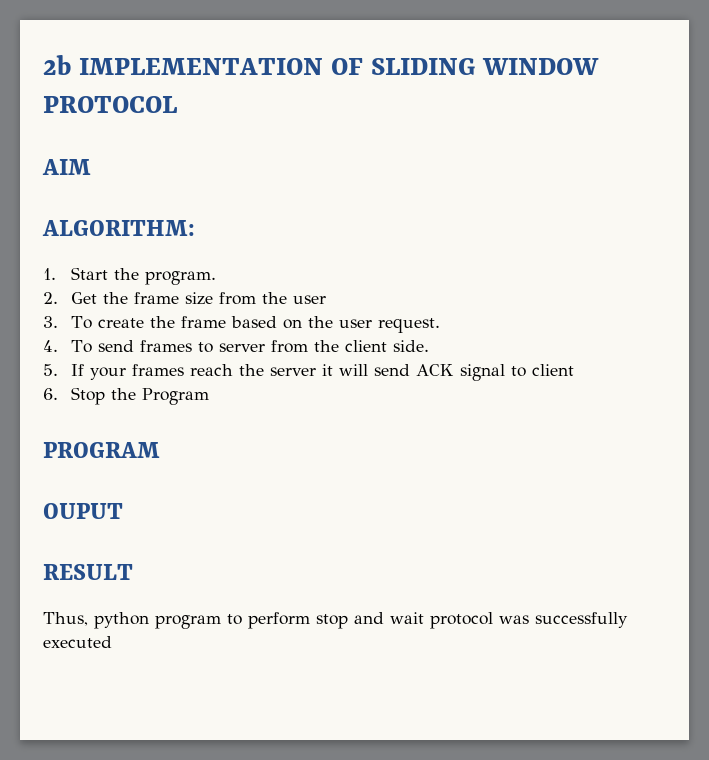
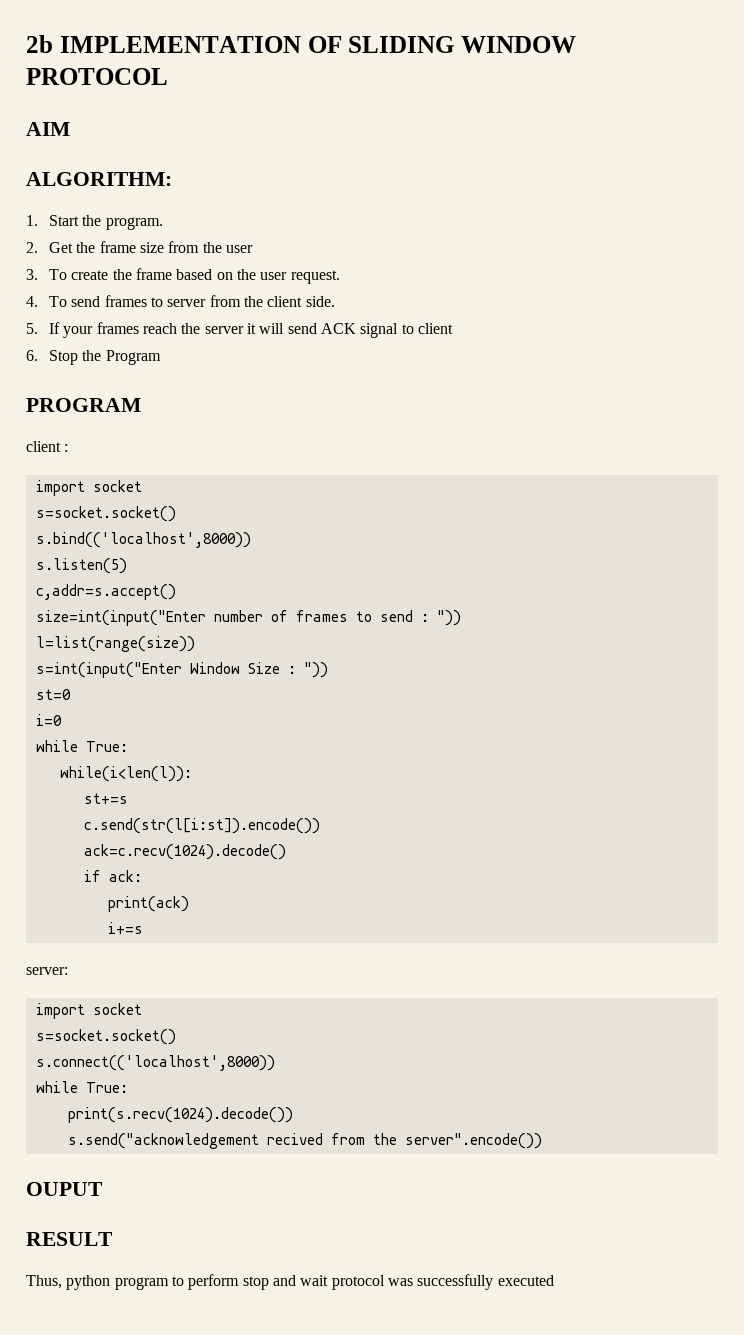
+ client :
+ import socket
+ s=socket.socket()
+ s.bind(('localhost',8000))
+ s.listen(5)
+ c,addr=s.accept()
+ size=int(input("Enter number of frames to send : "))
+ l=list(range(size))
+ s=int(input("Enter Window Size : "))
+ st=0
+ i=0
+ while True:
+ while(i<len(l)):
+ st+=s
+ c.send(str(l[i:st]).encode())
+ ack=c.recv(1024).decode()
+ if ack:
+ print(ack)
+ i+=s
+ server:
+ import socket
+ s=socket.socket()
+ s.connect(('localhost',8000))
+ while True:
+ print(s.recv(1024).decode())
+ s.send("acknowledgement recived from the server".encode())

